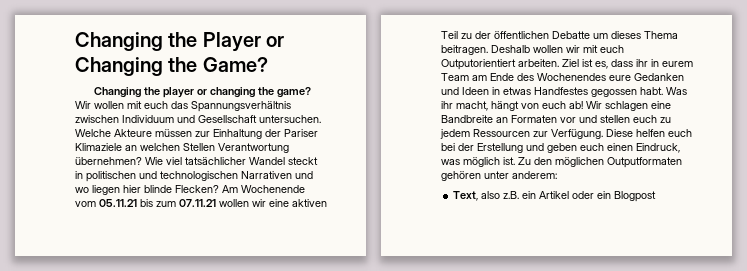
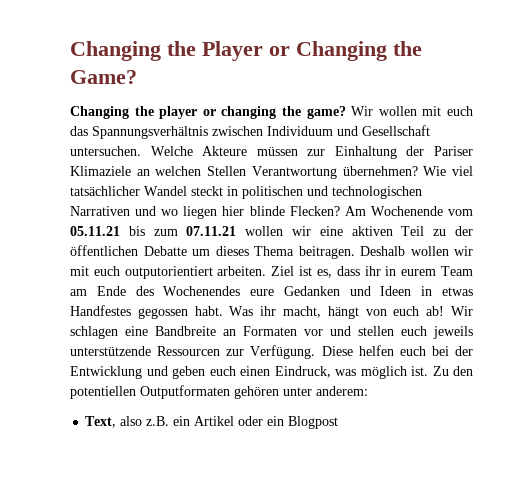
- Deshalb wollen wir mit euch Outputorientiert arbeiten.
+ Deshalb wollen wir mit euch outputorientiert arbeiten.
- Wir schlagen eine Bandbreite an Formaten vor und stellen euch zu jedem Ressourcen zur Verfügung.
+ Wir schlagen eine Bandbreite an Formaten vor und stellen euch jeweils unterstützende Ressourcen zur Verfügung.
- Diese helfen euch bei der Erstellung und geben euch einen Eindruck, was möglich ist.
+ Diese helfen euch bei der Entwicklung und geben euch einen Eindruck, was möglich ist.
- Zu den möglichen Outputformaten gehören unter anderem:
+ Zu den potentiellen Outputformaten gehören unter anderem:

